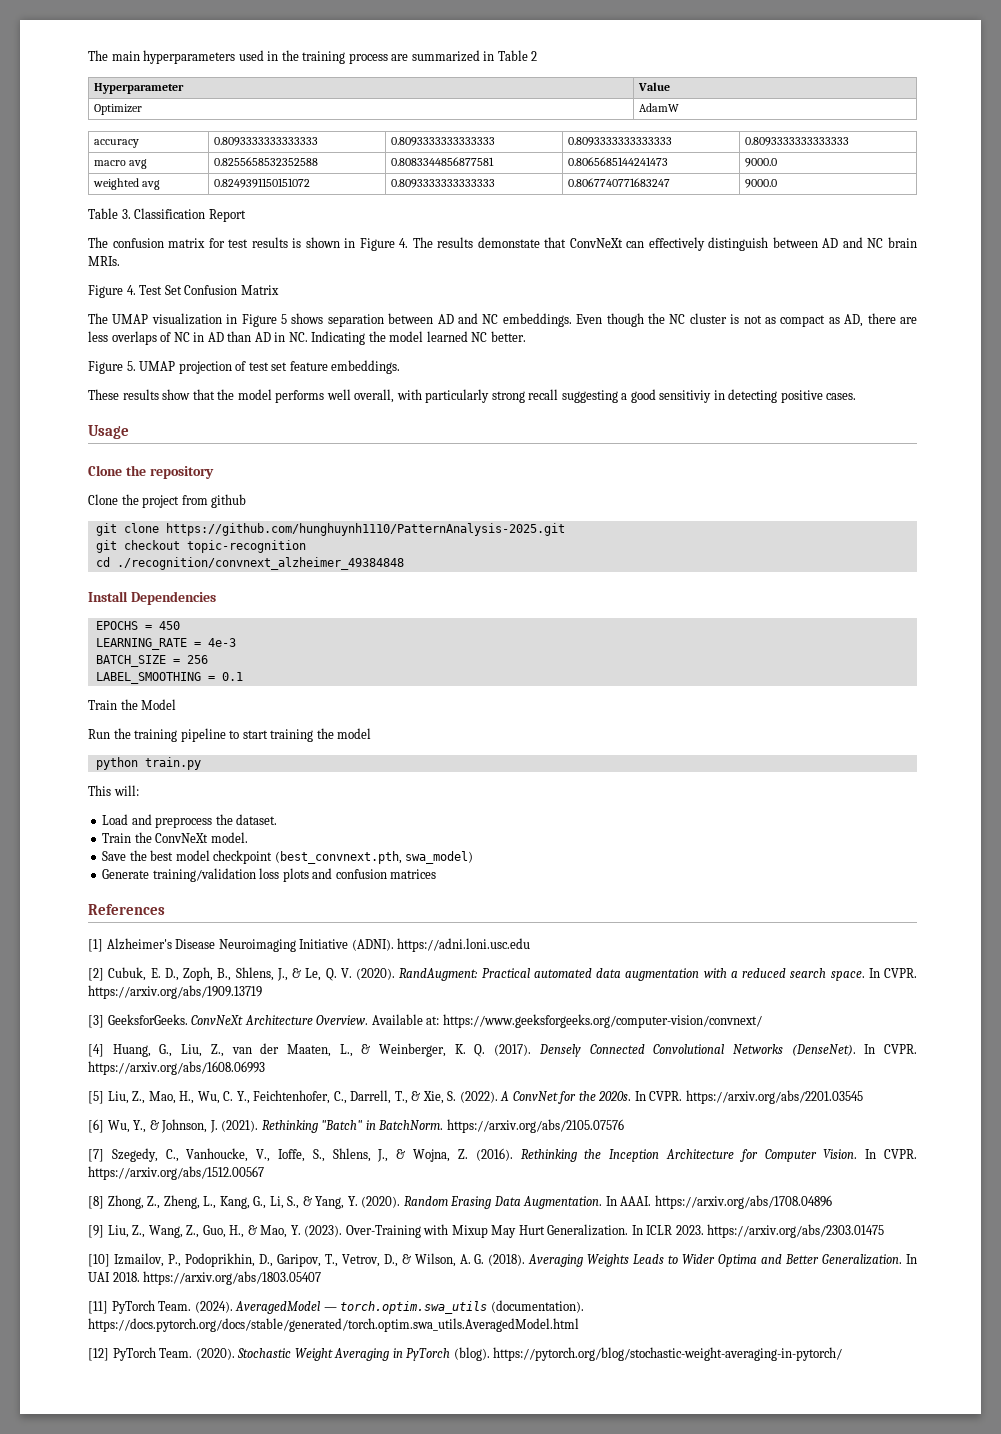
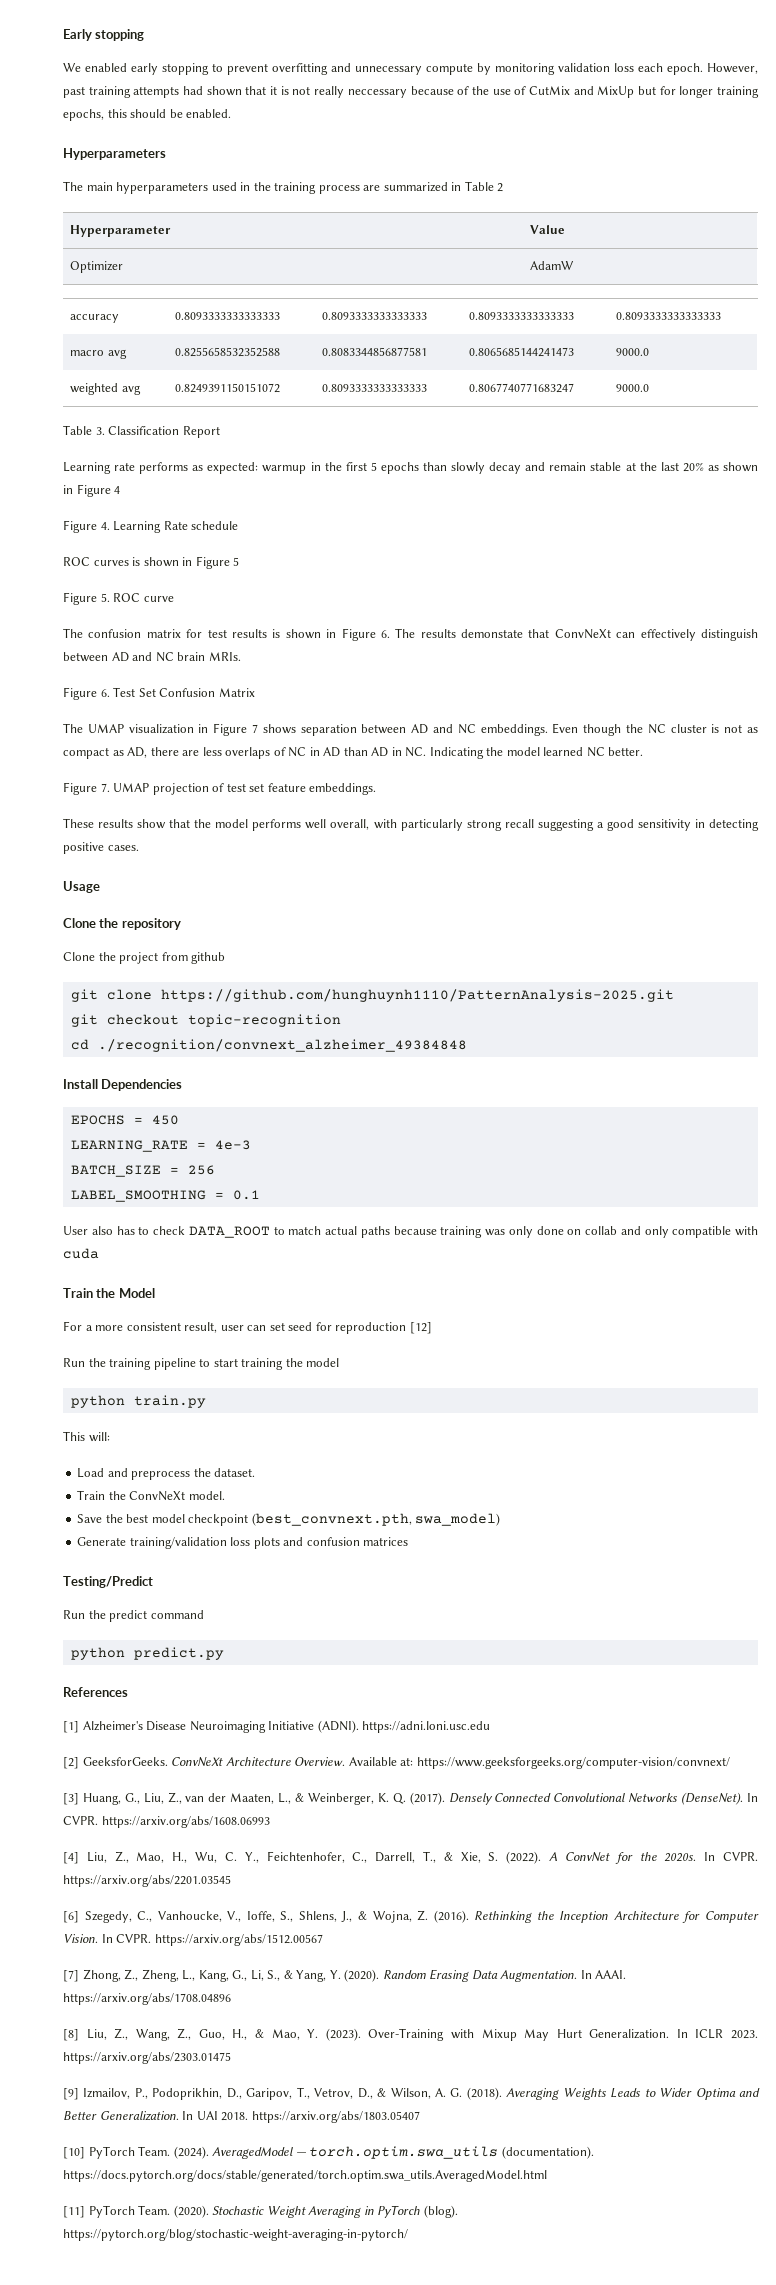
+ Early stopping
+ We enabled early stopping to prevent overfitting and unnecessary compute by monitoring validation loss each epoch. However, past training attempts had shown that it is not really neccessary because of the use of CutMix and MixUp but for longer training epochs, this should be enabled.
+ Hyperparameters
+ Learning rate performs as expected: warmup in the first 5 epochs than slowly decay and remain stable at the last 20% as shown in Figure 4
+ Figure 4. Learning Rate schedule
+ ROC curves is shown in Figure 5
+ Figure 5. ROC curve
- The confusion matrix for test results is shown in Figure 4. The results demonstate that ConvNeXt can effectively distinguish between AD and NC brain MRIs.
+ The confusion matrix for test results is shown in Figure 6. The results demonstate that ConvNeXt can effectively distinguish between AD and NC brain MRIs.
- Figure 4. Test Set Confusion Matrix
+ Figure 6. Test Set Confusion Matrix
- The UMAP visualization in Figure 5 shows separation between AD and NC embeddings.
+ The UMAP visualization in Figure 7 shows separation between AD and NC embeddings.
- Figure 5. UMAP projection of test set feature embeddings.
+ Figure 7. UMAP projection of test set feature embeddings.
- These results show that the model performs well overall, with particularly strong recall suggesting a good sensitiviy in detecting positive cases.
+ These results show that the model performs well overall, with particularly strong recall suggesting a good sensitivity in detecting positive cases.
+ User also has to check DATA_ROOT to match actual paths because training was only done on collab and only compatible with cuda
  Train the Model
+ For a more consistent result, user can set seed for reproduction [12]
+ Testing/Predict
+ Run the predict command
+ python predict.py
- [2] Cubuk, E. D., Zoph, B., Shlens, J., & Le, Q. V. (2020). RandAugment: Practical automated data augmentation with a reduced search space. In CVPR. https://arxiv.org/abs/1909.13719
- [3] GeeksforGeeks.
+ [2] GeeksforGeeks.
- [4] Huang, G., Liu, Z., van der Maaten, L., & Weinberger, K. Q. (2017).
+ [3] Huang, G., Liu, Z., van der Maaten, L., & Weinberger, K. Q. (2017).
- [5] Liu, Z., Mao, H., Wu, C. Y., Feichtenhofer, C., Darrell, T., & Xie, S. (2022).
+ [4] Liu, Z., Mao, H., Wu, C. Y., Feichtenhofer, C., Darrell, T., & Xie, S. (2022).
- [6] Wu, Y., & Johnson, J. (2021). Rethinking "Batch" in BatchNorm. https://arxiv.org/abs/2105.07576
- [7] Szegedy, C., Vanhoucke, V., Ioffe, S., Shlens, J., & Wojna, Z. (2016).
+ [6] Szegedy, C., Vanhoucke, V., Ioffe, S., Shlens, J., & Wojna, Z. (2016).
- [8] Zhong, Z., Zheng, L., Kang, G., Li, S., & Yang, Y. (2020).
+ [7] Zhong, Z., Zheng, L., Kang, G., Li, S., & Yang, Y. (2020).
- [9] Liu, Z., Wang, Z., Guo, H., & Mao, Y. (2023).
+ [8] Liu, Z., Wang, Z., Guo, H., & Mao, Y. (2023).
- [10] Izmailov, P., Podoprikhin, D., Garipov, T., Vetrov, D., & Wilson, A. G. (2018).
+ [9] Izmailov, P., Podoprikhin, D., Garipov, T., Vetrov, D., & Wilson, A. G. (2018).
- [11] PyTorch Team.
+ [10] PyTorch Team.
- [12] PyTorch Team.
+ [11] PyTorch Team.

